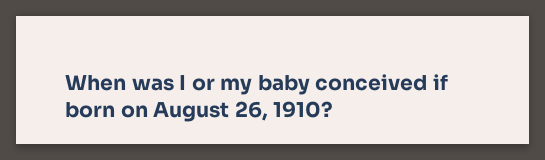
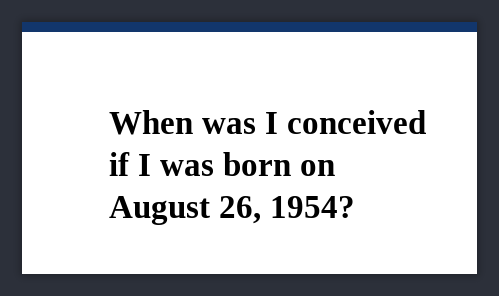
- When was I or my baby conceived if born on August 26, 1910?
+ When was I conceived if I was born on August 26, 1954?

